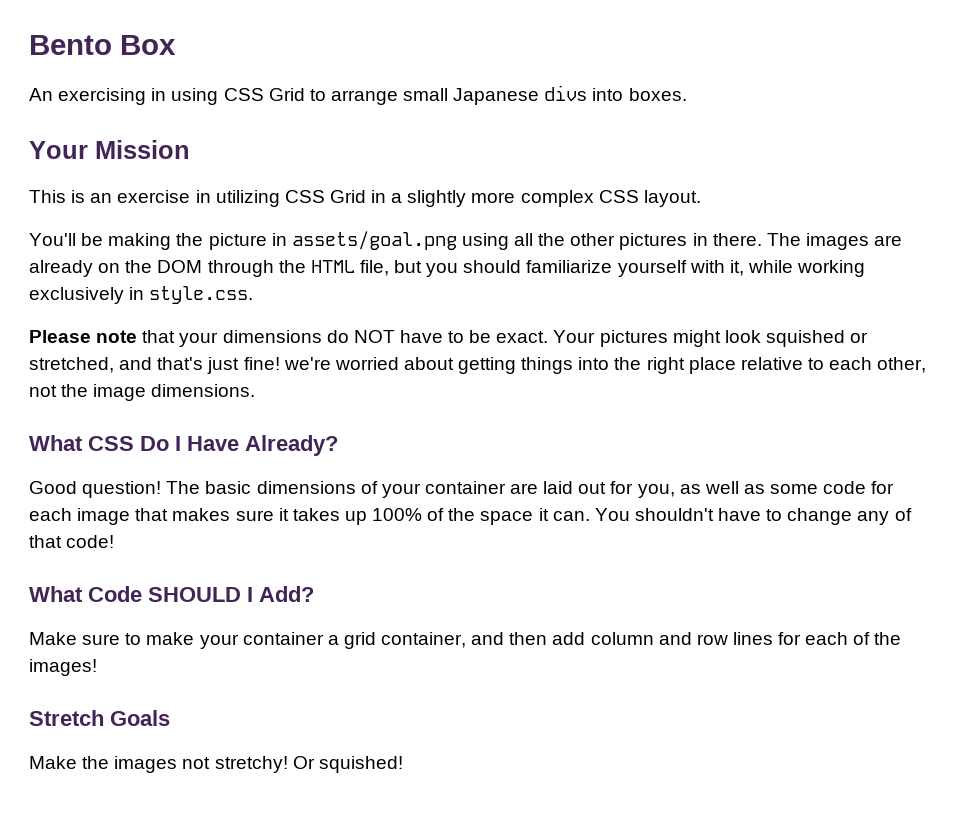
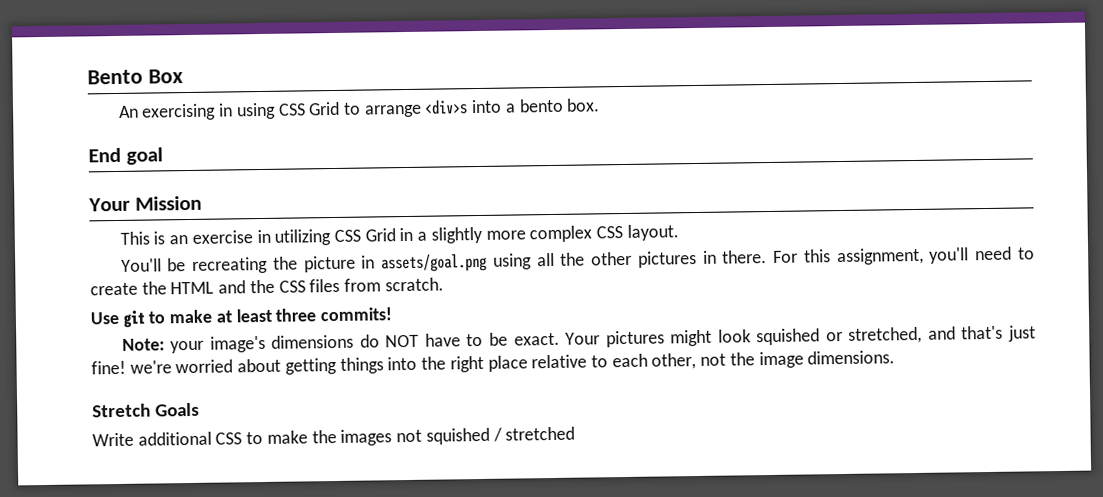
- An exercising in using CSS Grid to arrange small Japanese divs into boxes.
+ An exercising in using CSS Grid to arrange <div>s into a bento box.
+ End goal
- You'll be making the picture in assets/goal.png using all the other pictures in there.
+ You'll be recreating the picture in assets/goal.png using all the other pictures in there.
- The images are already on the DOM through the HTML file, but you should familiarize yourself with it, while working exclusively in style.css.
- Please note that your dimensions do NOT have to be exact.
+ For this assignment, you'll need to create the HTML and the CSS files from scratch.
+ Use git to make at least three commits!
+ Note: your image's dimensions do NOT have to be exact.
- What CSS Do I Have Already?
- Good question! The basic dimensions of your container are laid out for you, as well as some code for each image that makes sure it takes up 100% of the space it can. You shouldn't have to change any of that code!
- What Code SHOULD I Add?
- Make sure to make your container a grid container, and then add column and row lines for each of the images!
  Stretch Goals
- Make the images not stretchy! Or squished!
+ Write additional CSS to make the images not squished / stretched

